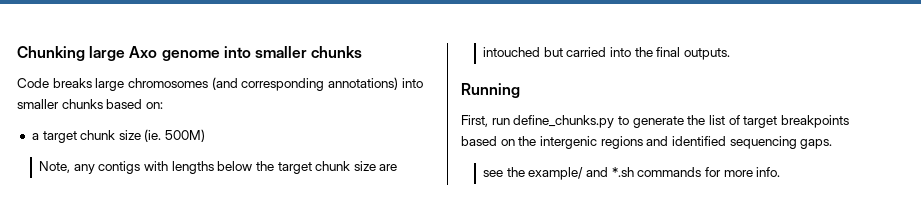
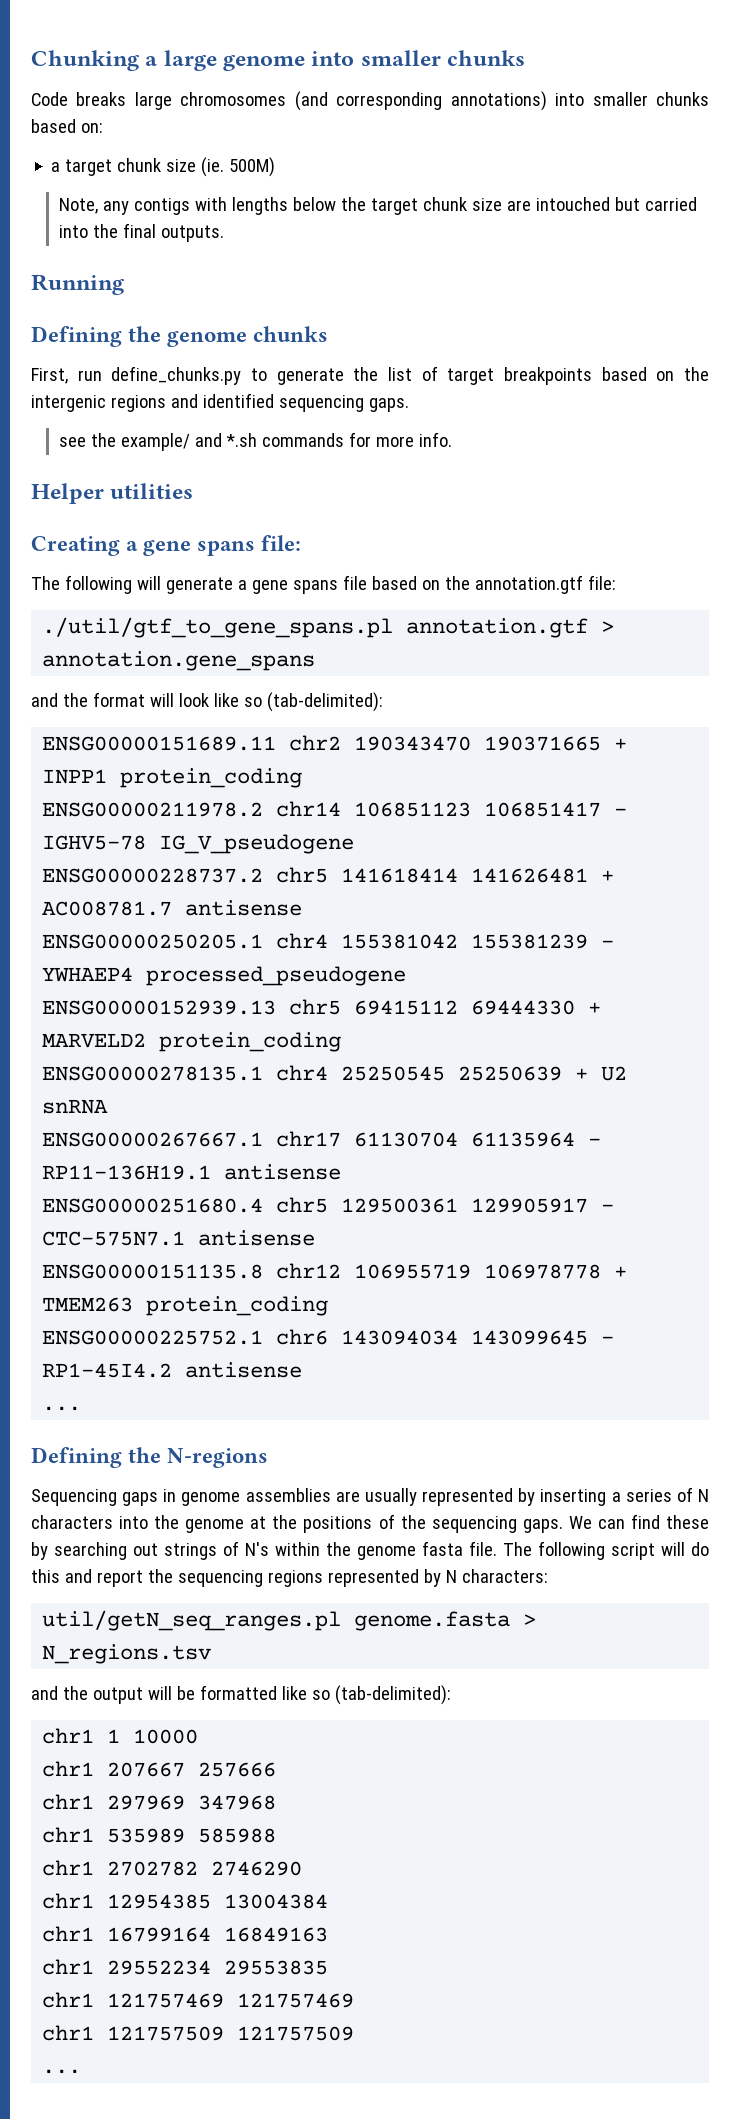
- Chunking large Axo genome into smaller chunks
+ Chunking a large genome into smaller chunks
+ Defining the genome chunks
+ Helper utilities
+ Creating a gene spans file:
+ The following will generate a gene spans file based on the annotation.gtf file:
+ ./util/gtf_to_gene_spans.pl annotation.gtf > annotation.gene_spans
+ and the format will look like so (tab-delimited):
+ ENSG00000151689.11 chr2 190343470 190371665 + INPP1 protein_coding
+ ENSG00000211978.2 chr14 106851123 106851417 - IGHV5-78 IG_V_pseudogene
+ ENSG00000228737.2 chr5 141618414 141626481 + AC008781.7 antisense
+ ENSG00000250205.1 chr4 155381042 155381239 - YWHAEP4 processed_pseudogene
+ ENSG00000152939.13 chr5 69415112 69444330 + MARVELD2 protein_coding
+ ENSG00000278135.1 chr4 25250545 25250639 + U2 snRNA
+ ENSG00000267667.1 chr17 61130704 61135964 - RP11-136H19.1 antisense
+ ENSG00000251680.4 chr5 129500361 129905917 - CTC-575N7.1 antisense
+ ENSG00000151135.8 chr12 106955719 106978778 + TMEM263 protein_coding
+ ENSG00000225752.1 chr6 143094034 143099645 - RP1-45I4.2 antisense
+ ...
+ Defining the N-regions
+ Sequencing gaps in genome assemblies are usually represented by inserting a series of N characters into the genome at the positions of the sequencing gaps. We can find these by searching out strings of N's within the genome fasta file. The following script will do this and report the sequencing regions represented by N characters:
+ util/getN_seq_ranges.pl genome.fasta > N_regions.tsv
+ and the output will be formatted like so (tab-delimited):
+ chr1 1 10000
+ chr1 207667 257666
+ chr1 297969 347968
+ chr1 535989 585988
+ chr1 2702782 2746290
+ chr1 12954385 13004384
+ chr1 16799164 16849163
+ chr1 29552234 29553835
+ chr1 121757469 121757469
+ chr1 121757509 121757509
+ ...

